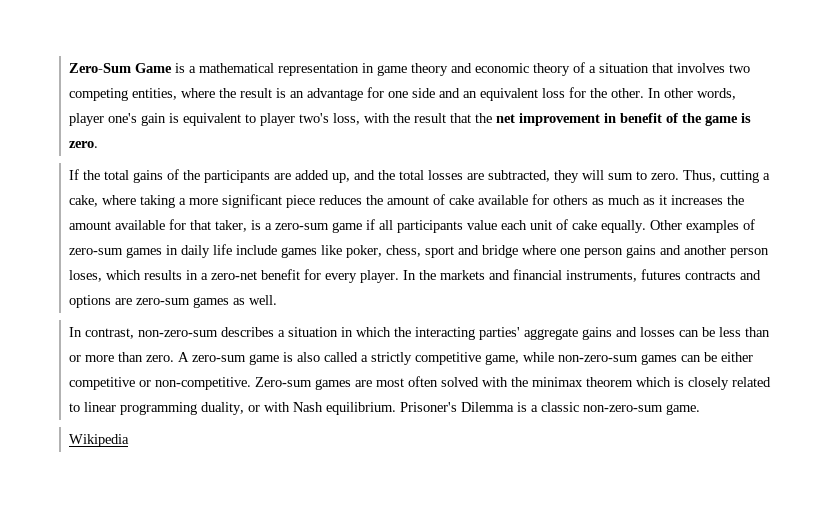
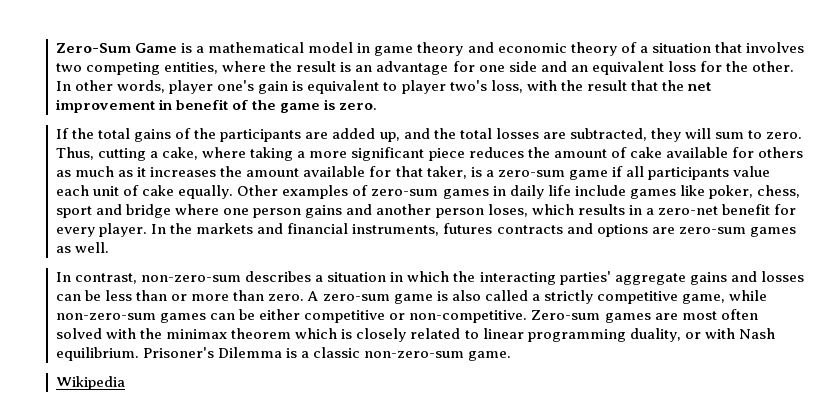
- Zero-Sum Game is a mathematical representation in game theory and economic theory of a situation that involves two competing entities, where the result is an advantage for one side and an equivalent loss for the other.
+ Zero-Sum Game is a mathematical model in game theory and economic theory of a situation that involves two competing entities, where the result is an advantage for one side and an equivalent loss for the other.

